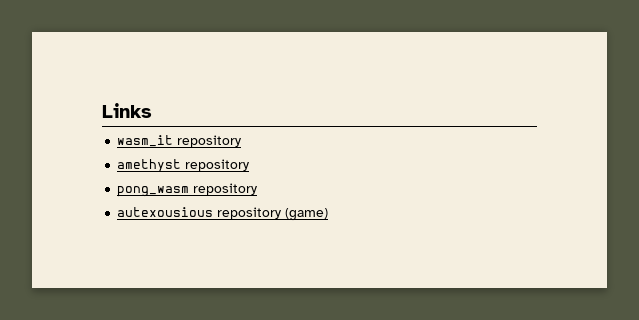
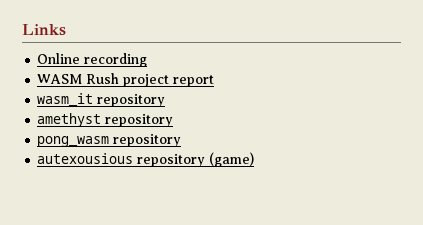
+ Online recording
+ WASM Rush project report

